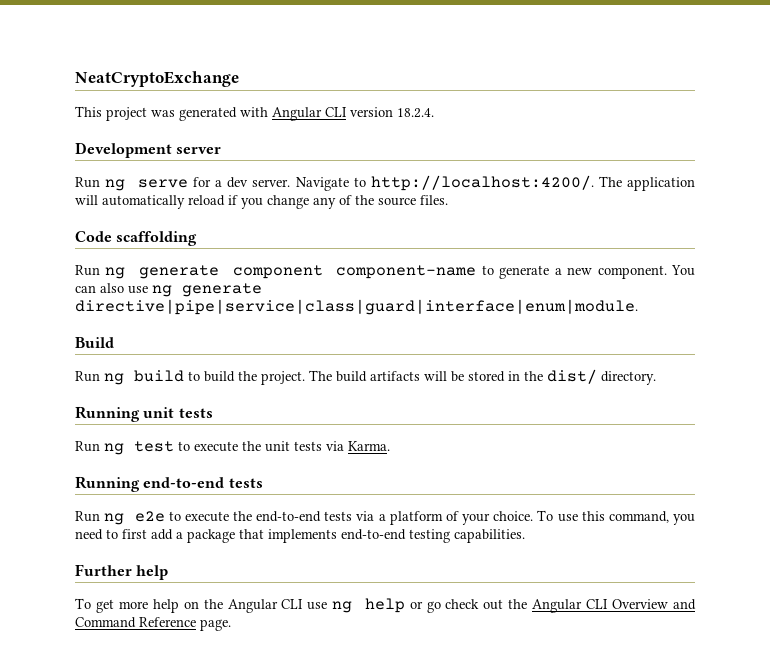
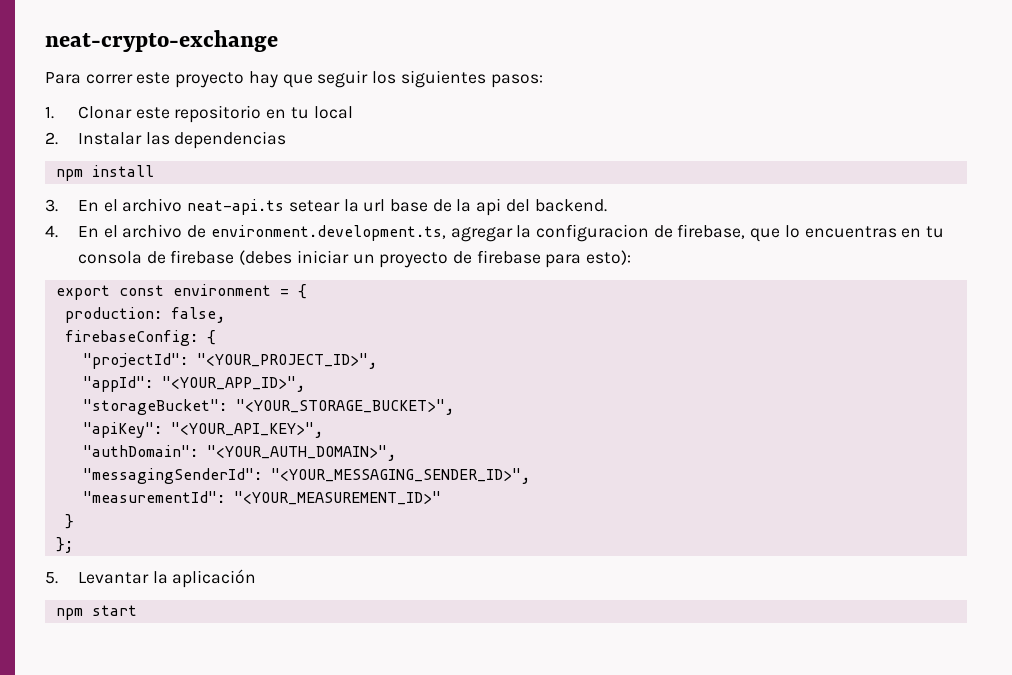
- NeatCryptoExchange
- This project was generated with Angular CLI version 18.2.4.
- Development server
- Run ng serve for a dev server. Navigate to http://localhost:4200/. The application will automatically reload if you change any of the source files.
- Code scaffolding
- Run ng generate component component-name to generate a new component. You can also use ng generate directive|pipe|service|class|guard|interface|enum|module.
- Build
- Run ng build to build the project. The build artifacts will be stored in the dist/ directory.
- Running unit tests
- Run ng test to execute the unit tests via Karma.
- Running end-to-end tests
- Run ng e2e to execute the end-to-end tests via a platform of your choice. To use this command, you need to first add a package that implements end-to-end testing capabilities.
- Further help
- To get more help on the Angular CLI use ng help or go check out the Angular CLI Overview and Command Reference page.
+ neat-crypto-exchange
+ Para correr este proyecto hay que seguir los siguientes pasos:
+ 1. Clonar este repositorio en tu local
+ 2. Instalar las dependencias
+ npm install
+ 3. En el archivo neat-api.ts setear la url base de la api del backend.
+ 4. En el archivo de environment.development.ts, agregar la configuracion de firebase, que lo encuentras en tu consola de firebase (debes iniciar un proyecto de firebase para esto):
+ export const environment = {
+ production: false,
+ firebaseConfig: {
+ "projectId": "<YOUR_PROJECT_ID>",
+ "appId": "<YOUR_APP_ID>",
+ "storageBucket": "<YOUR_STORAGE_BUCKET>",
+ "apiKey": "<YOUR_API_KEY>",
+ "authDomain": "<YOUR_AUTH_DOMAIN>",
+ "messagingSenderId": "<YOUR_MESSAGING_SENDER_ID>",
+ "measurementId": "<YOUR_MEASUREMENT_ID>"
+ }
+ };
+ 5. Levantar la aplicación
+ npm start

